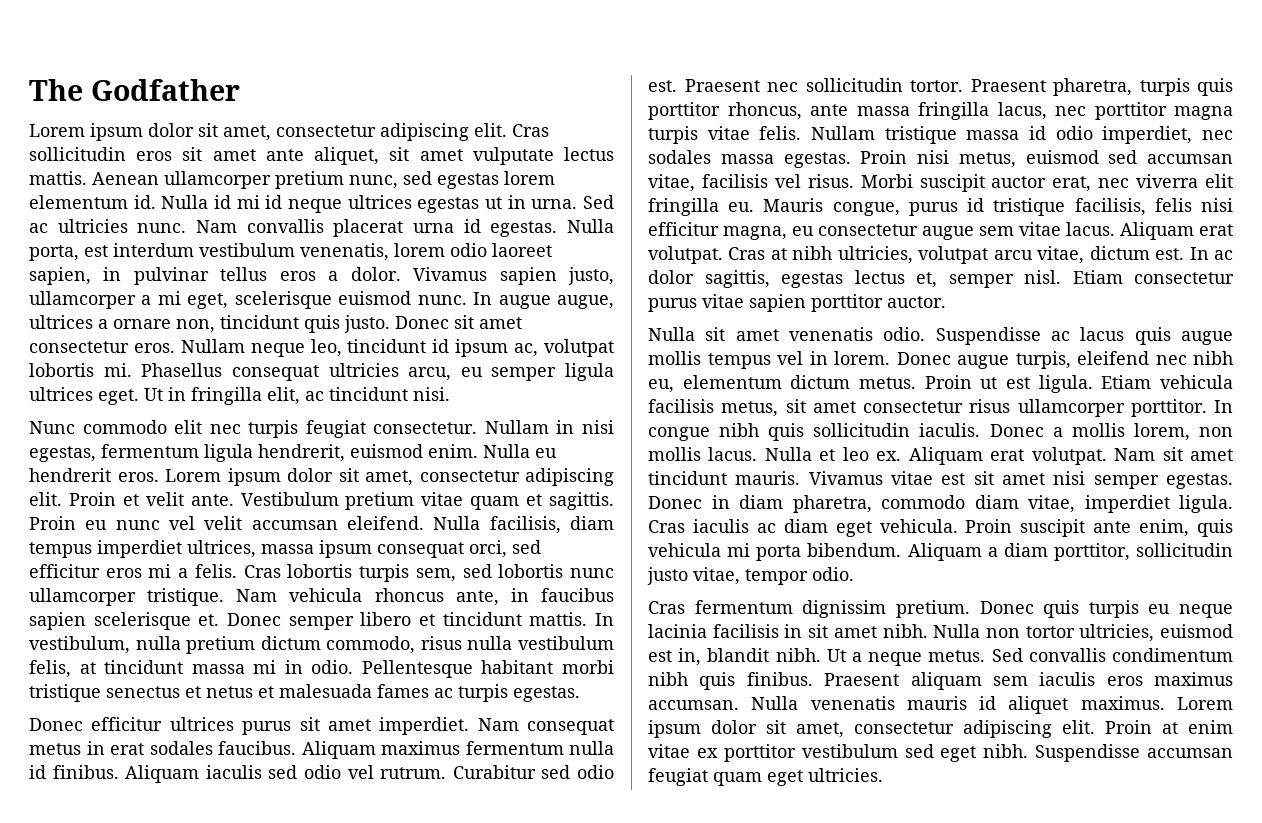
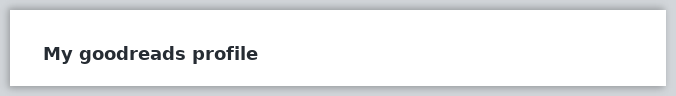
- The Godfather
- Lorem ipsum dolor sit amet, consectetur adipiscing elit. Cras sollicitudin eros sit amet ante aliquet, sit amet vulputate lectus mattis. Aenean ullamcorper pretium nunc, sed egestas lorem elementum id. Nulla id mi id neque ultrices egestas ut in urna. Sed ac ultricies nunc. Nam convallis placerat urna id egestas. Nulla porta, est interdum vestibulum venenatis, lorem odio laoreet sapien, in pulvinar tellus eros a dolor. Vivamus sapien justo, ullamcorper a mi eget, scelerisque euismod nunc. In augue augue, ultrices a ornare non, tincidunt quis justo. Donec sit amet consectetur eros. Nullam neque leo, tincidunt id ipsum ac, volutpat lobortis mi. Phasellus consequat ultricies arcu, eu semper ligula ultrices eget. Ut in fringilla elit, ac tincidunt nisi.
- Nunc commodo elit nec turpis feugiat consectetur. Nullam in nisi egestas, fermentum ligula hendrerit, euismod enim. Nulla eu hendrerit eros. Lorem ipsum dolor sit amet, consectetur adipiscing elit. Proin et velit ante. Vestibulum pretium vitae quam et sagittis. Proin eu nunc vel velit accumsan eleifend. Nulla facilisis, diam tempus imperdiet ultrices, massa ipsum consequat orci, sed efficitur eros mi a felis. Cras lobortis turpis sem, sed lobortis nunc ullamcorper tristique. Nam vehicula rhoncus ante, in faucibus sapien scelerisque et. Donec semper libero et tincidunt mattis. In vestibulum, nulla pretium dictum commodo, risus nulla vestibulum felis, at tincidunt massa mi in odio. Pellentesque habitant morbi tristique senectus et netus et malesuada fames ac turpis egestas.
- Donec efficitur ultrices purus sit amet imperdiet. Nam consequat metus in erat sodales faucibus. Aliquam maximus fermentum nulla id finibus. Aliquam iaculis sed odio vel rutrum. Curabitur sed odio est. Praesent nec sollicitudin tortor. Praesent pharetra, turpis quis porttitor rhoncus, ante massa fringilla lacus, nec porttitor magna turpis vitae felis. Nullam tristique massa id odio imperdiet, nec sodales massa egestas. Proin nisi metus, euismod sed accumsan vitae, facilisis vel risus. Morbi suscipit auctor erat, nec viverra elit fringilla eu. Mauris congue, purus id tristique facilisis, felis nisi efficitur magna, eu consectetur augue sem vitae lacus. Aliquam erat volutpat. Cras at nibh ultricies, volutpat arcu vitae, dictum est. In ac dolor sagittis, egestas lectus et, semper nisl. Etiam consectetur purus vitae sapien porttitor auctor.
- Nulla sit amet venenatis odio. Suspendisse ac lacus quis augue mollis tempus vel in lorem. Donec augue turpis, eleifend nec nibh eu, elementum dictum metus. Proin ut est ligula. Etiam vehicula facilisis metus, sit amet consectetur risus ullamcorper porttitor. In congue nibh quis sollicitudin iaculis. Donec a mollis lorem, non mollis lacus. Nulla et leo ex. Aliquam erat volutpat. Nam sit amet tincidunt mauris. Vivamus vitae est sit amet nisi semper egestas. Donec in diam pharetra, commodo diam vitae, imperdiet ligula. Cras iaculis ac diam eget vehicula. Proin suscipit ante enim, quis vehicula mi porta bibendum. Aliquam a diam porttitor, sollicitudin justo vitae, tempor odio.
- Cras fermentum dignissim pretium. Donec quis turpis eu neque lacinia facilisis in sit amet nibh. Nulla non tortor ultricies, euismod est in, blandit nibh. Ut a neque metus. Sed convallis condimentum nibh quis finibus. Praesent aliquam sem iaculis eros maximus accumsan. Nulla venenatis mauris id aliquet maximus. Lorem ipsum dolor sit amet, consectetur adipiscing elit. Proin at enim vitae ex porttitor vestibulum sed eget nibh. Suspendisse accumsan feugiat quam eget ultricies.
+ My goodreads profile

